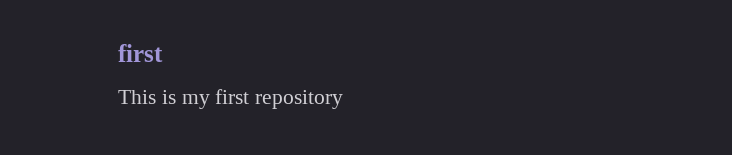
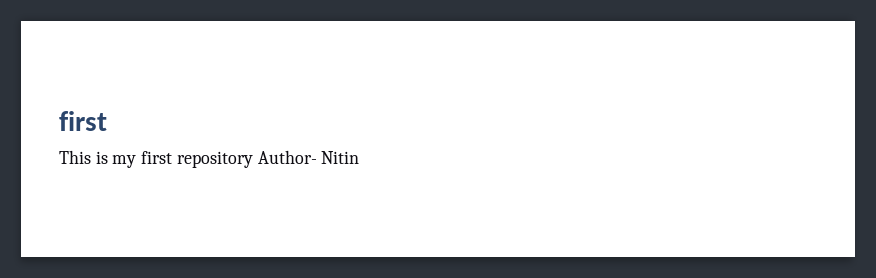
- This is my first repository
+ This is my first repository Author- Nitin

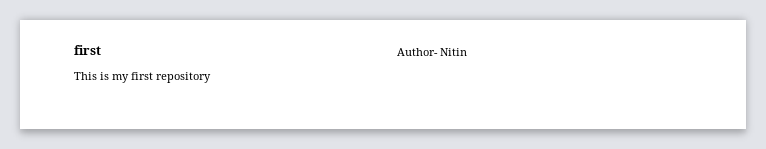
- This is my first repository Author- Nitin
+ This is my first repository
+ Author- Nitin

